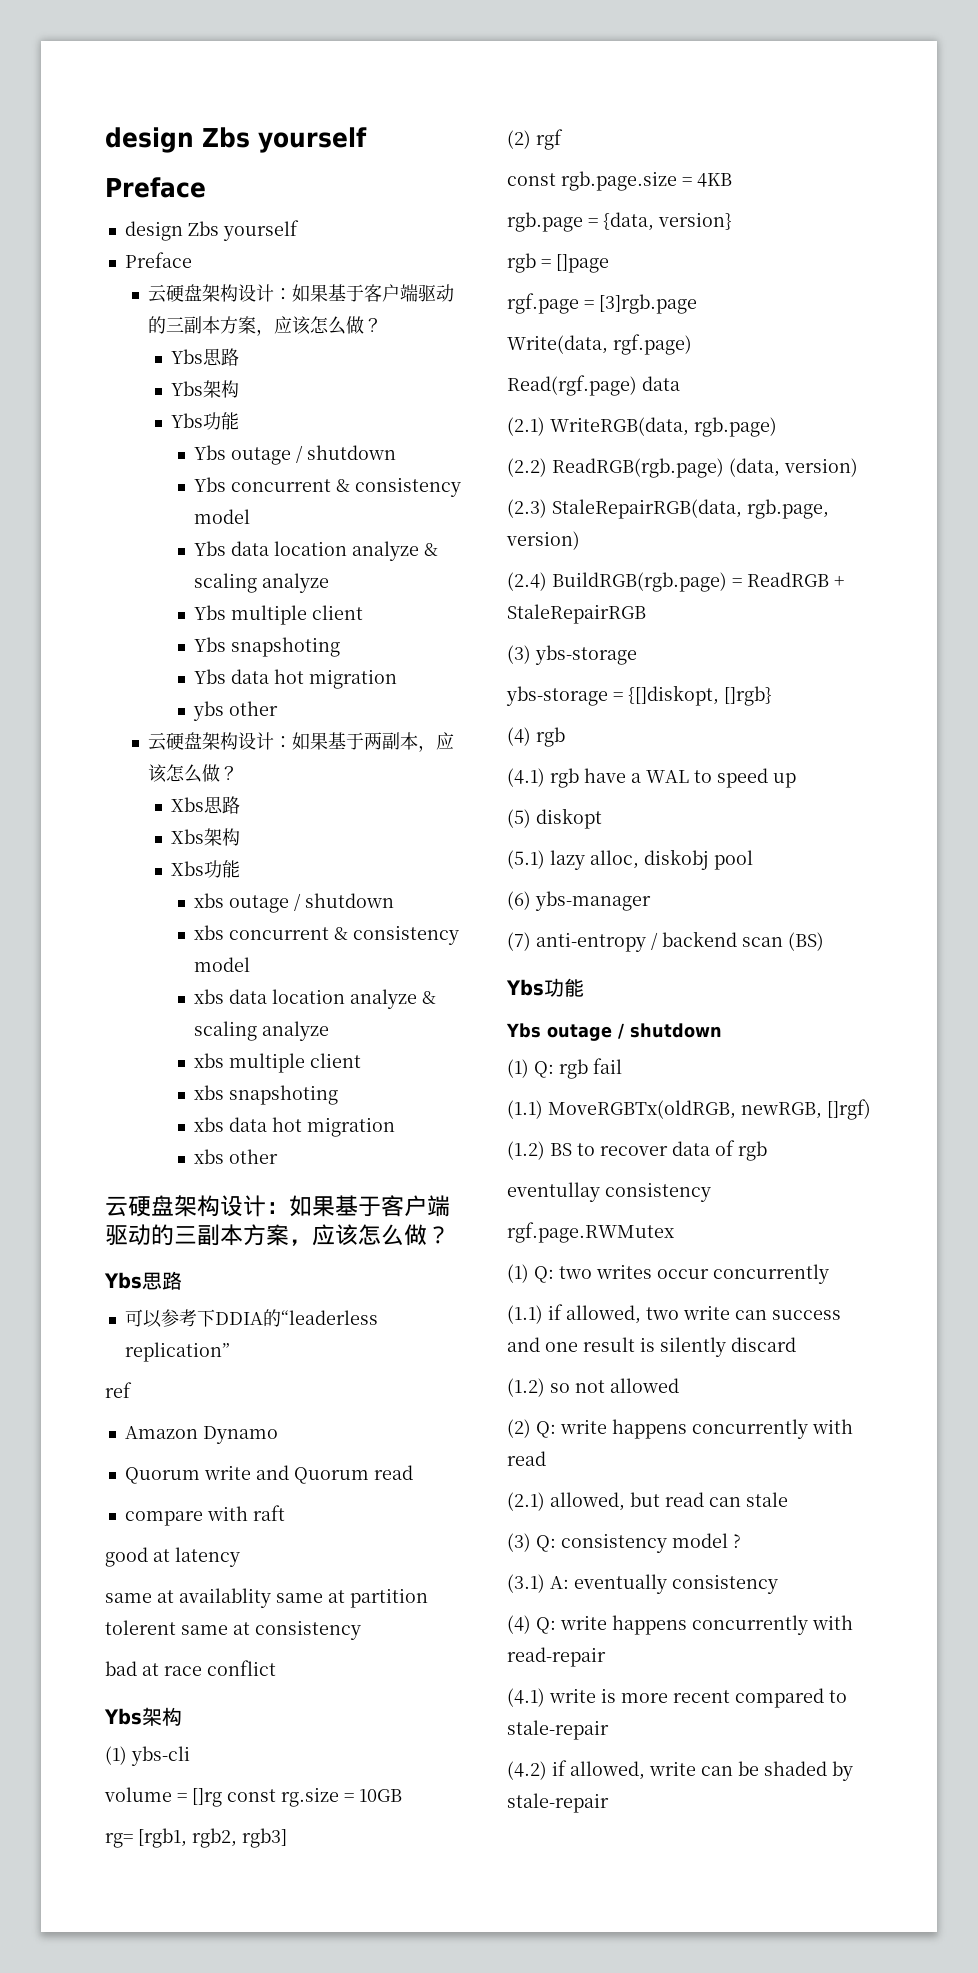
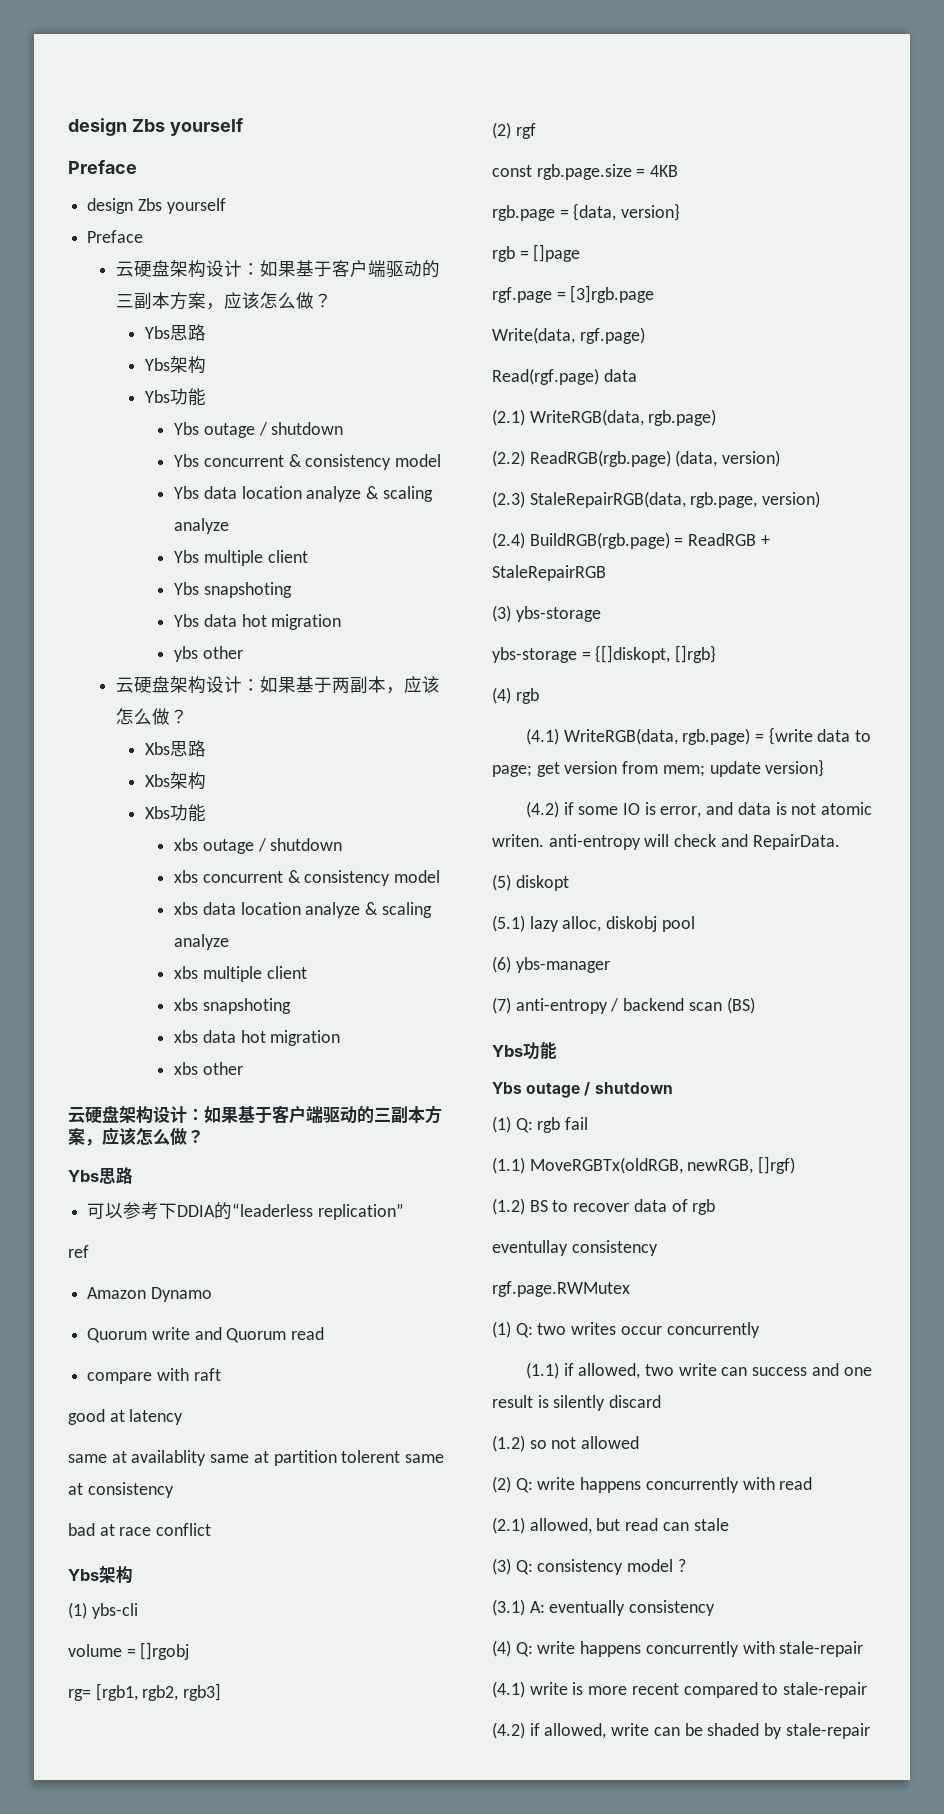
- volume = []rg const rg.size = 10GB
+ volume = []rgobj
- (4.1) rgb have a WAL to speed up
+ (4.1) WriteRGB(data, rgb.page) = {write data to page; get version from mem; update version}
+ (4.2) if some IO is error, and data is not atomic writen. anti-entropy will check and RepairData.
- (4) Q: write happens concurrently with read-repair
+ (4) Q: write happens concurrently with stale-repair

